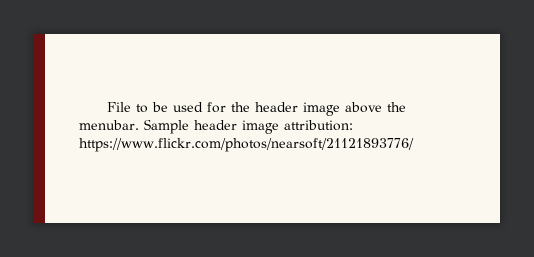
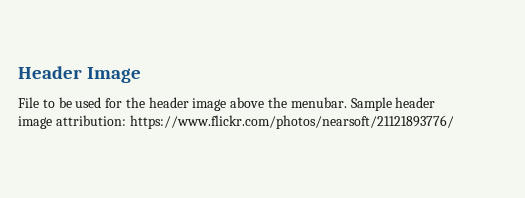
+ Header Image

